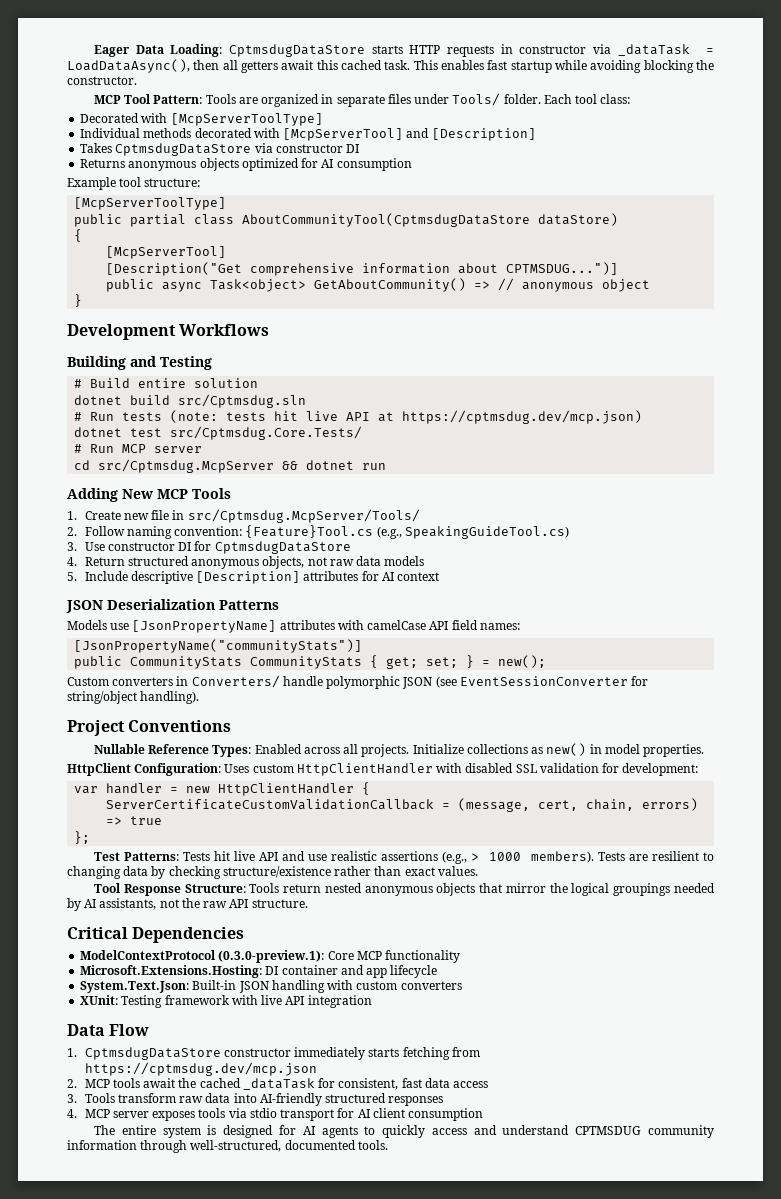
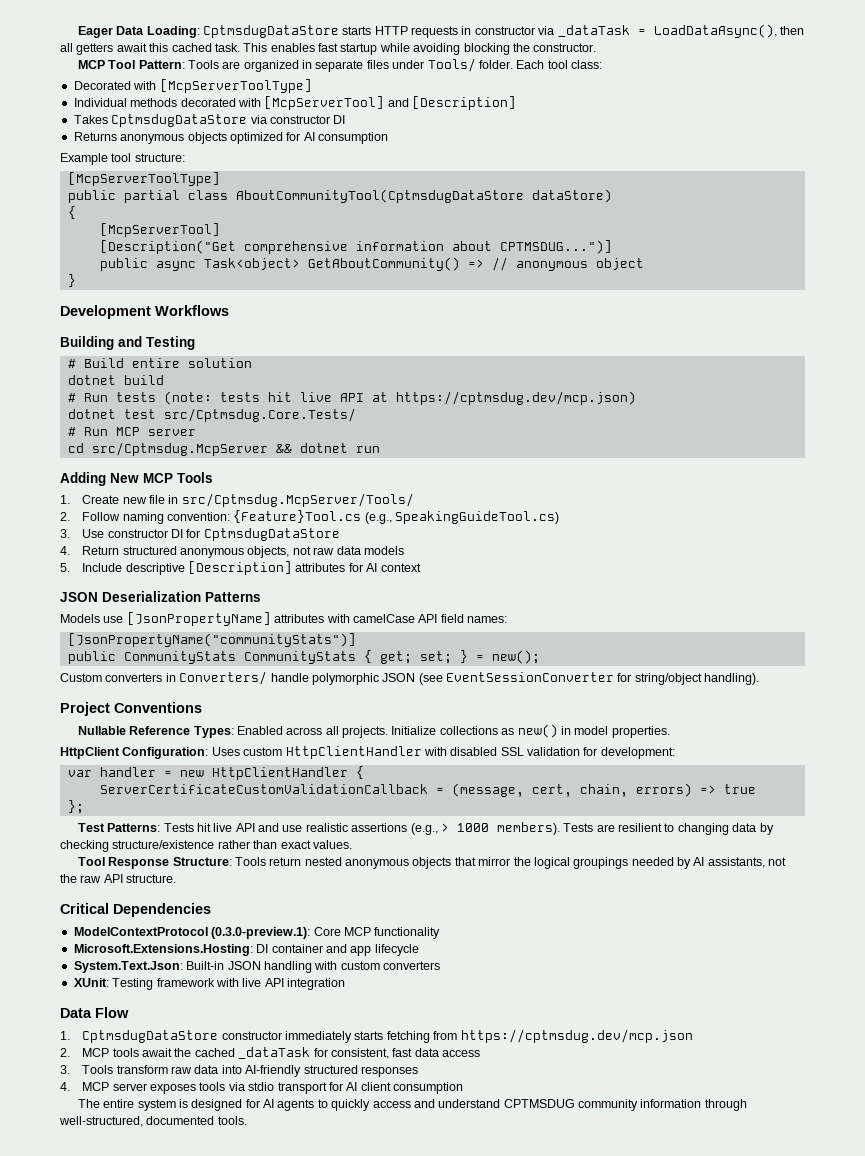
- dotnet build src/Cptmsdug.sln
+ dotnet build

